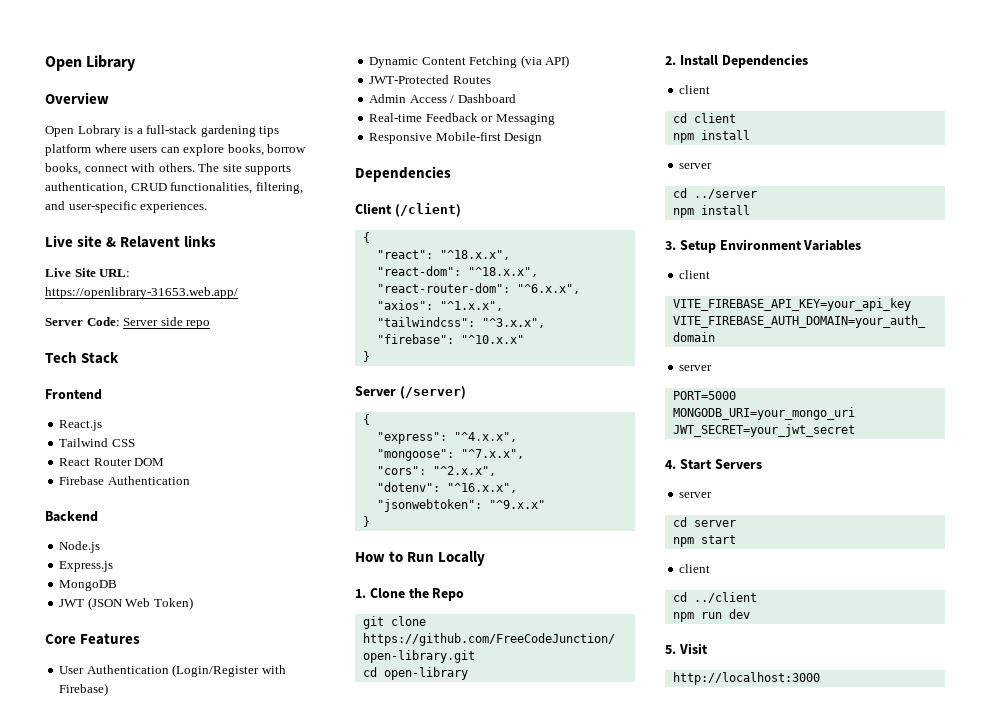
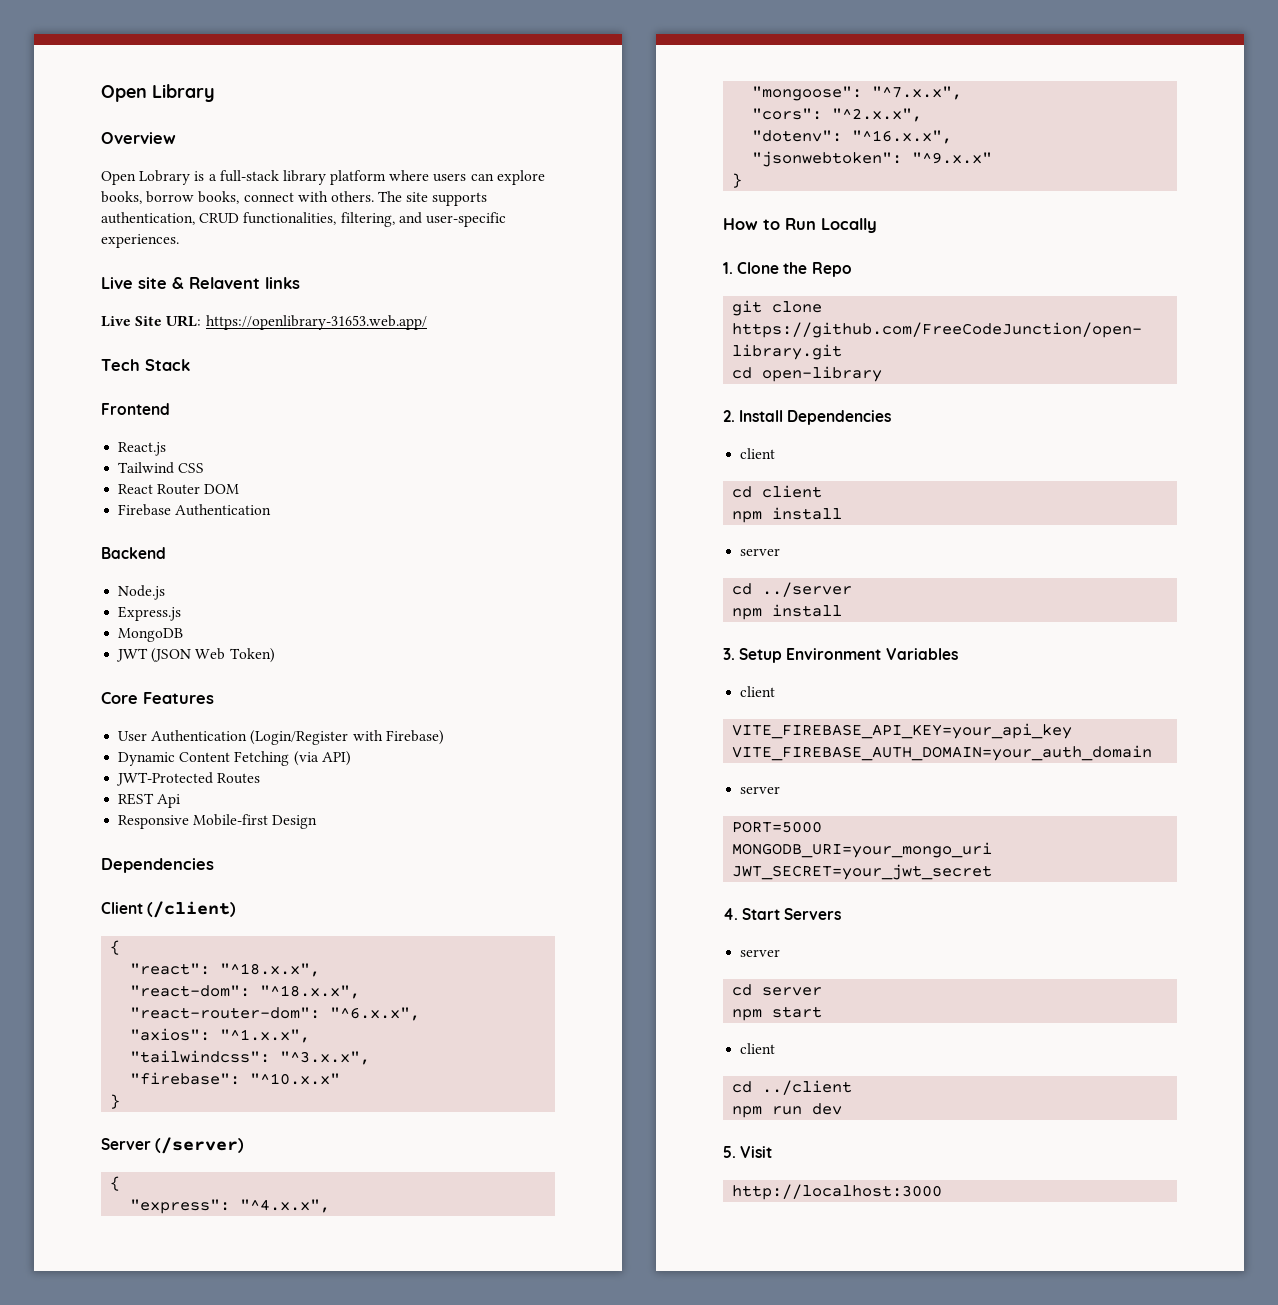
- Open Lobrary is a full-stack gardening tips platform where users can explore books, borrow books, connect with others.
+ Open Lobrary is a full-stack library platform where users can explore books, borrow books, connect with others.
- Server Code: Server side repo
- Admin Access / Dashboard
- Real-time Feedback or Messaging
+ REST Api

